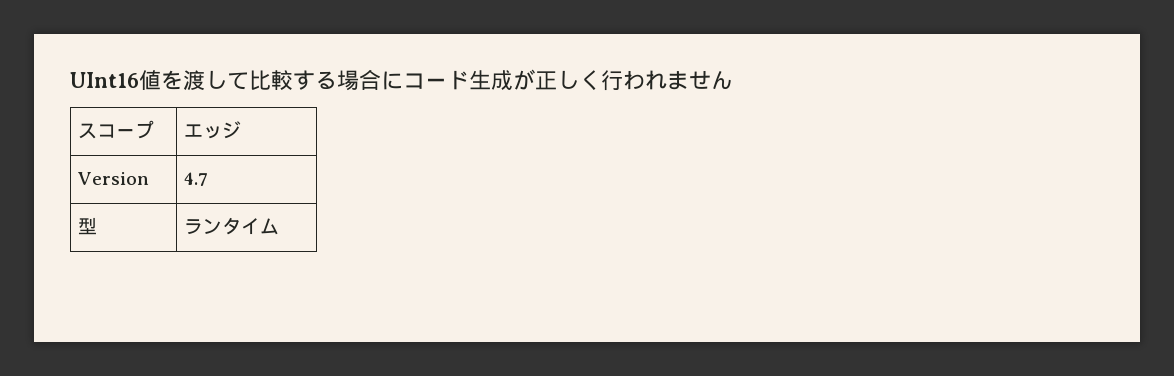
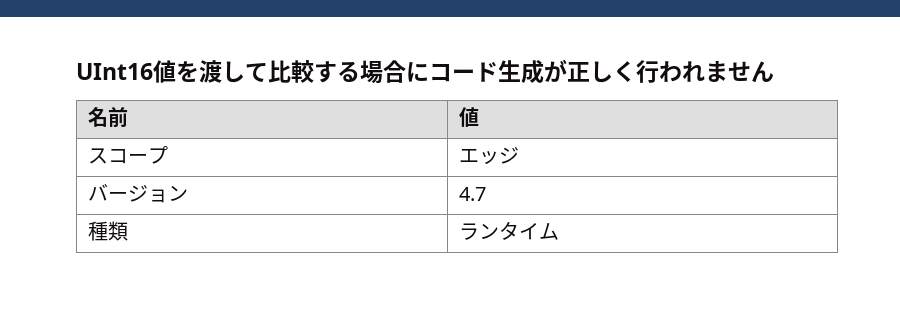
+ 名前 | 値
- Version | 4.7
+ バージョン | 4.7
- 型 | ランタイム
+ 種類 | ランタイム

